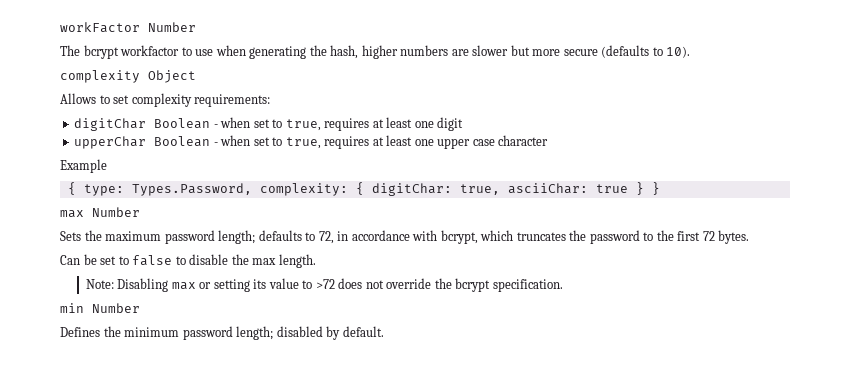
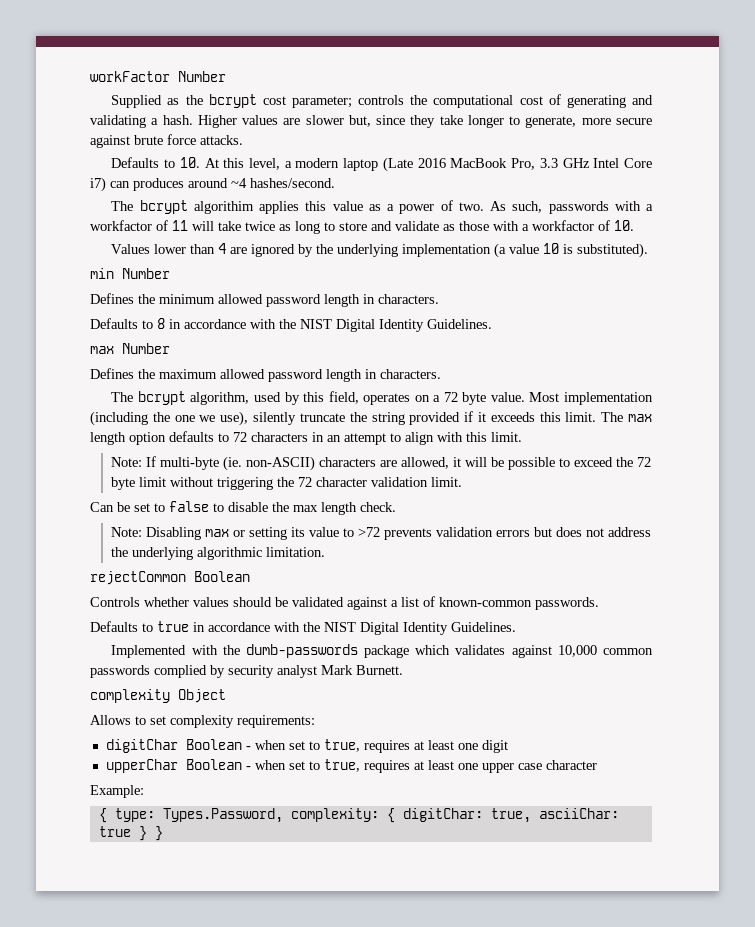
- The bcrypt workfactor to use when generating the hash, higher numbers are slower but more secure (defaults to 10).
+ Supplied as the bcrypt cost parameter; controls the computational cost of generating and validating a hash. Higher values are slower but, since they take longer to generate, more secure against brute force attacks.
+ Defaults to 10. At this level, a modern laptop (Late 2016 MacBook Pro, 3.3 GHz Intel Core i7) can produces around ~4 hashes/second.
+ The bcrypt algorithim applies this value as a power of two. As such, passwords with a workfactor of 11 will take twice as long to store and validate as those with a workfactor of 10.
+ Values lower than 4 are ignored by the underlying implementation (a value 10 is substituted).
+ min Number
+ Defines the minimum allowed password length in characters.
+ Defaults to 8 in accordance with the NIST Digital Identity Guidelines.
+ max Number
+ Defines the maximum allowed password length in characters.
+ The bcrypt algorithm, used by this field, operates on a 72 byte value. Most implementation (including the one we use), silently truncate the string provided if it exceeds this limit. The max length option defaults to 72 characters in an attempt to align with this limit.
+ Note: If multi-byte (ie. non-ASCII) characters are allowed, it will be possible to exceed the 72 byte limit without triggering the 72 character validation limit.
+ Can be set to false to disable the max length check.
+ Note: Disabling max or setting its value to >72 prevents validation errors but does not address the underlying algorithmic limitation.
+ rejectCommon Boolean
+ Controls whether values should be validated against a list of known-common passwords.
+ Defaults to true in accordance with the NIST Digital Identity Guidelines.
+ Implemented with the dumb-passwords package which validates against 10,000 common passwords complied by security analyst Mark Burnett.
- Example
+ Example:
- max Number
- Sets the maximum password length; defaults to 72, in accordance with bcrypt, which truncates the password to the first 72 bytes.
- Can be set to false to disable the max length.
- Note: Disabling max or setting its value to >72 does not override the bcrypt specification.
- min Number
- Defines the minimum password length; disabled by default.

